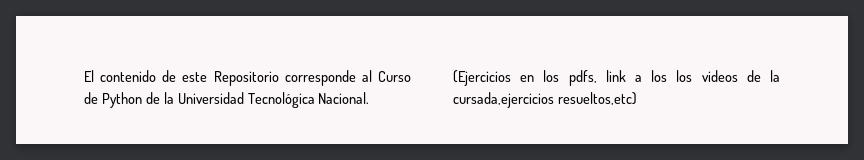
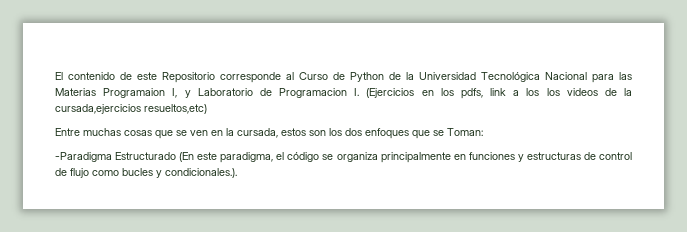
- El contenido de este Repositorio corresponde al Curso de Python de la Universidad Tecnológica Nacional. (Ejercicios en los pdfs, link a los los videos de la cursada,ejercicios resueltos,etc)
+ El contenido de este Repositorio corresponde al Curso de Python de la Universidad Tecnológica Nacional para las Materias Programaion I, y Laboratorio de Programacion I. (Ejercicios en los pdfs, link a los los videos de la cursada,ejercicios resueltos,etc)
+ Entre muchas cosas que se ven en la cursada, estos son los dos enfoques que se Toman:
+ -Paradigma Estructurado (En este paradigma, el código se organiza principalmente en funciones y estructuras de control de flujo como bucles y condicionales.).

